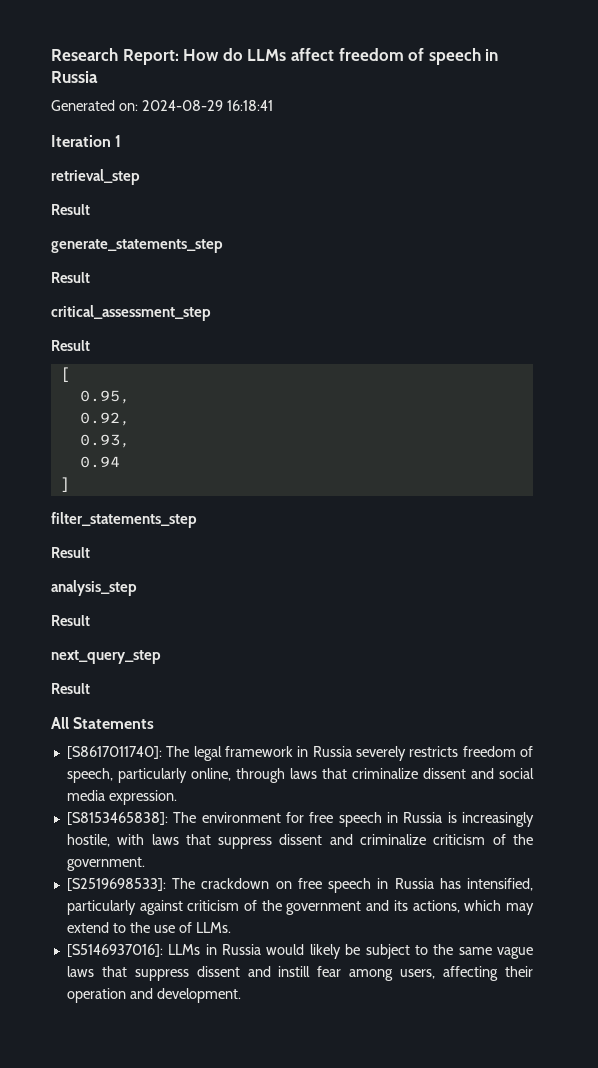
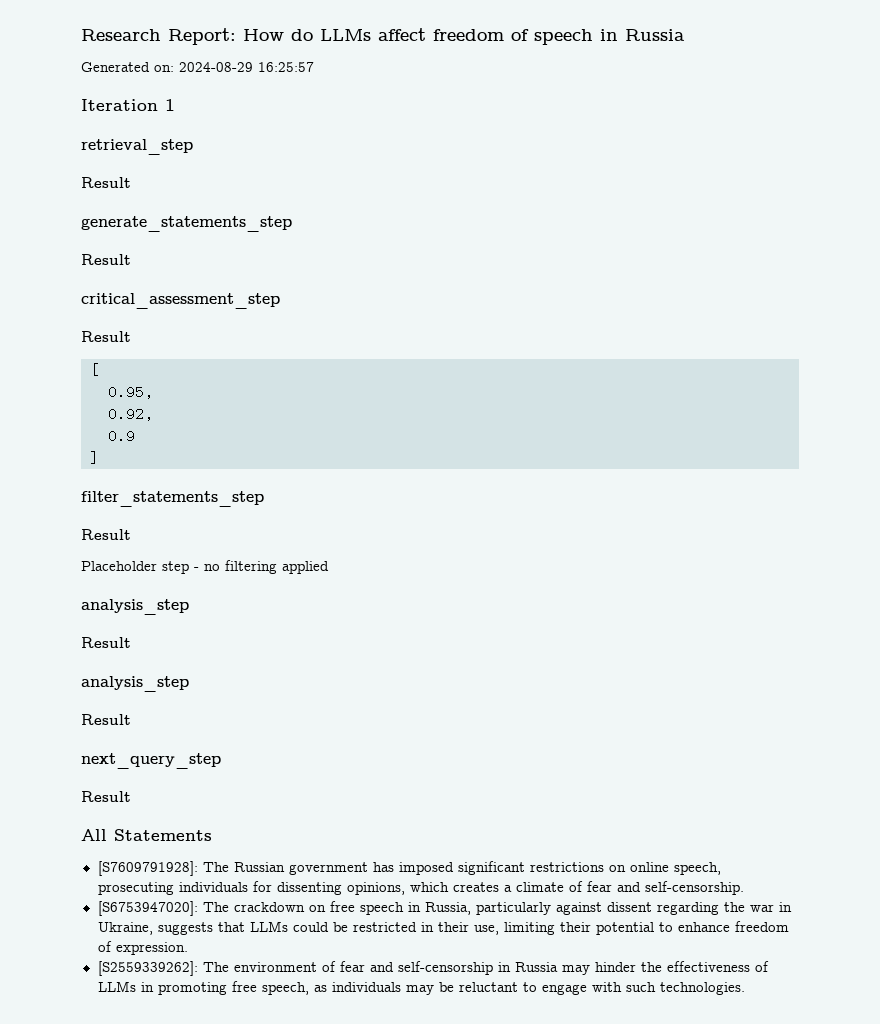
- Generated on: 2024-08-29 16:18:41
+ Generated on: 2024-08-29 16:25:57
- 0.93,
- 0.94
+ 0.9
+ Placeholder step - no filtering applied
+ analysis_step
+ Result
- [S8617011740]: The legal framework in Russia severely restricts freedom of speech, particularly online, through laws that criminalize dissent and social media expression.
- [S8153465838]: The environment for free speech in Russia is increasingly hostile, with laws that suppress dissent and criminalize criticism of the government.
- [S2519698533]: The crackdown on free speech in Russia has intensified, particularly against criticism of the government and its actions, which may extend to the use of LLMs.
- [S5146937016]: LLMs in Russia would likely be subject to the same vague laws that suppress dissent and instill fear among users, affecting their operation and development.
+ [S7609791928]: The Russian government has imposed significant restrictions on online speech, prosecuting individuals for dissenting opinions, which creates a climate of fear and self-censorship.
+ [S6753947020]: The crackdown on free speech in Russia, particularly against dissent regarding the war in Ukraine, suggests that LLMs could be restricted in their use, limiting their potential to enhance freedom of expression.
+ [S2559339262]: The environment of fear and self-censorship in Russia may hinder the effectiveness of LLMs in promoting free speech, as individuals may be reluctant to engage with such technologies.

